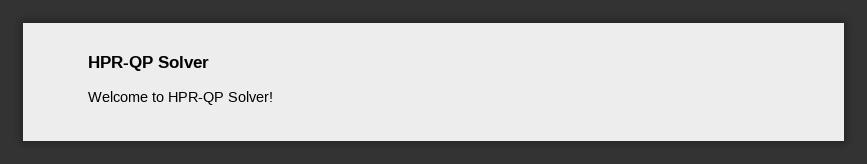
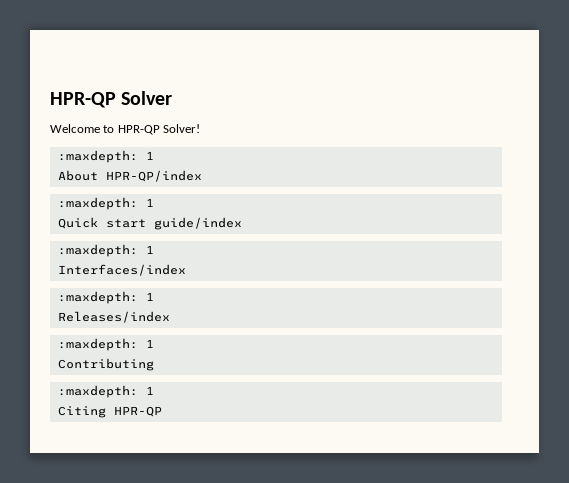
  Welcome to HPR-QP Solver!
+ :maxdepth: 1
+ About HPR-QP/index
+ :maxdepth: 1
+ Quick start guide/index
+ :maxdepth: 1
+ Interfaces/index
+ :maxdepth: 1
+ Releases/index
+ :maxdepth: 1
+ Contributing
+ :maxdepth: 1
+ Citing HPR-QP

